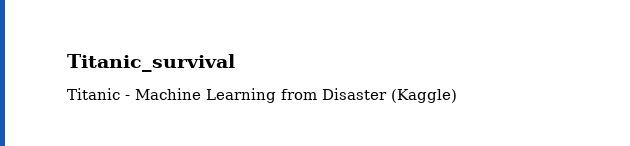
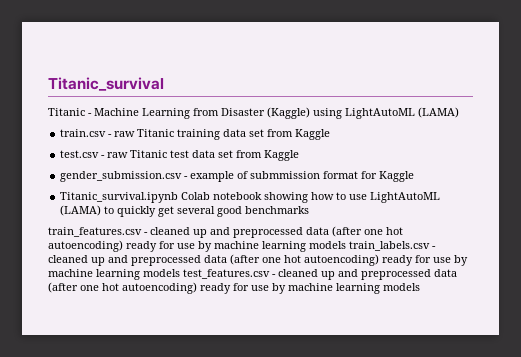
- Titanic - Machine Learning from Disaster (Kaggle)
+ Titanic - Machine Learning from Disaster (Kaggle) using LightAutoML (LAMA)
+ train.csv - raw Titanic training data set from Kaggle
+ test.csv - raw Titanic test data set from Kaggle
+ gender_submission.csv - example of submmission format for Kaggle
+ Titanic_survival.ipynb Colab notebook showing how to use LightAutoML (LAMA) to quickly get several good benchmarks
+ train_features.csv - cleaned up and preprocessed data (after one hot autoencoding) ready for use by machine learning models train_labels.csv - cleaned up and preprocessed data (after one hot autoencoding) ready for use by machine learning models test_features.csv - cleaned up and preprocessed data (after one hot autoencoding) ready for use by machine learning models

